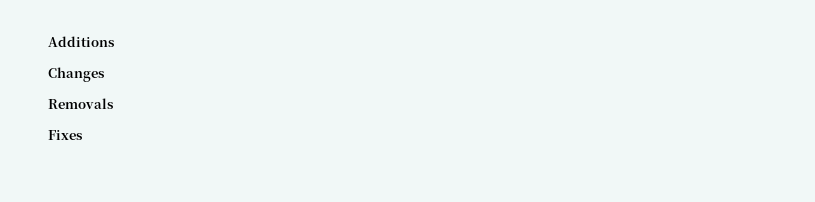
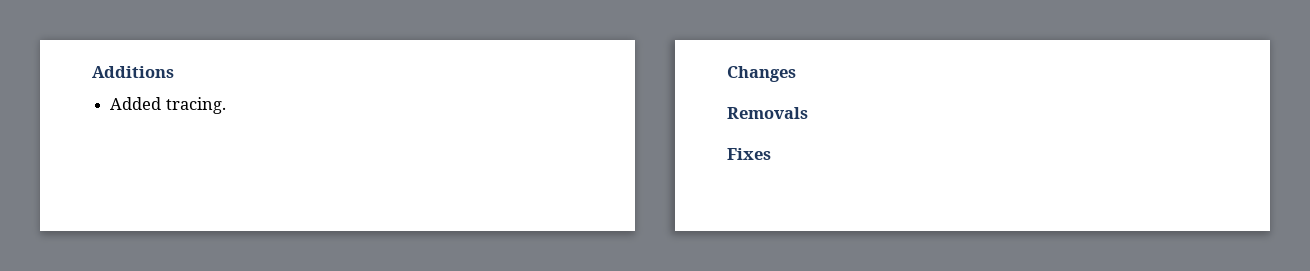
+ Added tracing.

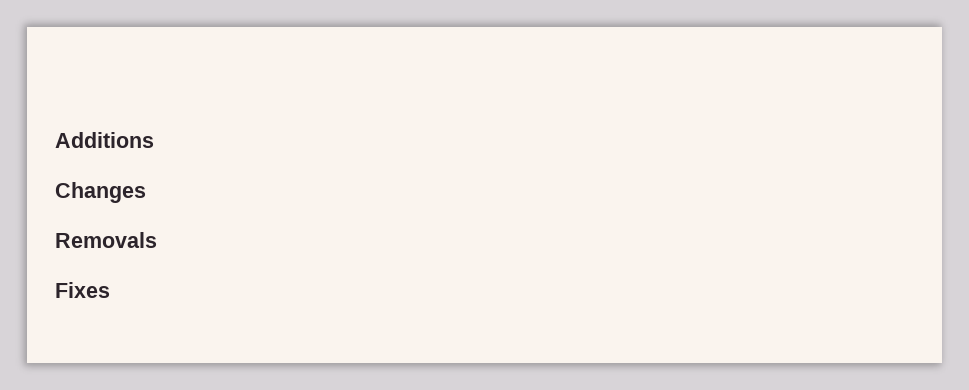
- Added tracing.

